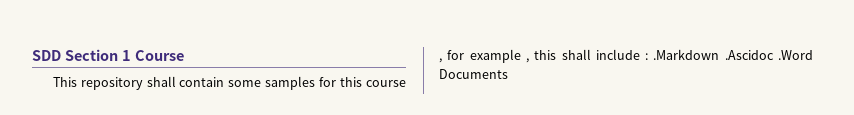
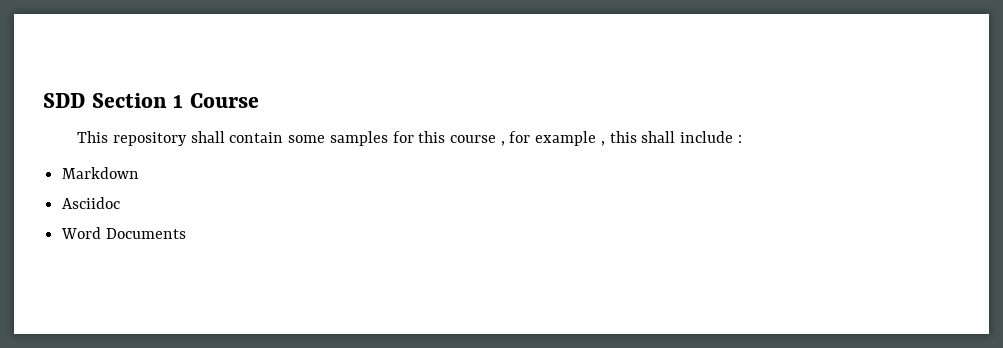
- This repository shall contain some samples for this course , for example , this shall include : .Markdown .Ascidoc .Word Documents
+ This repository shall contain some samples for this course , for example , this shall include :
+ Markdown
+ Asciidoc
+ Word Documents

